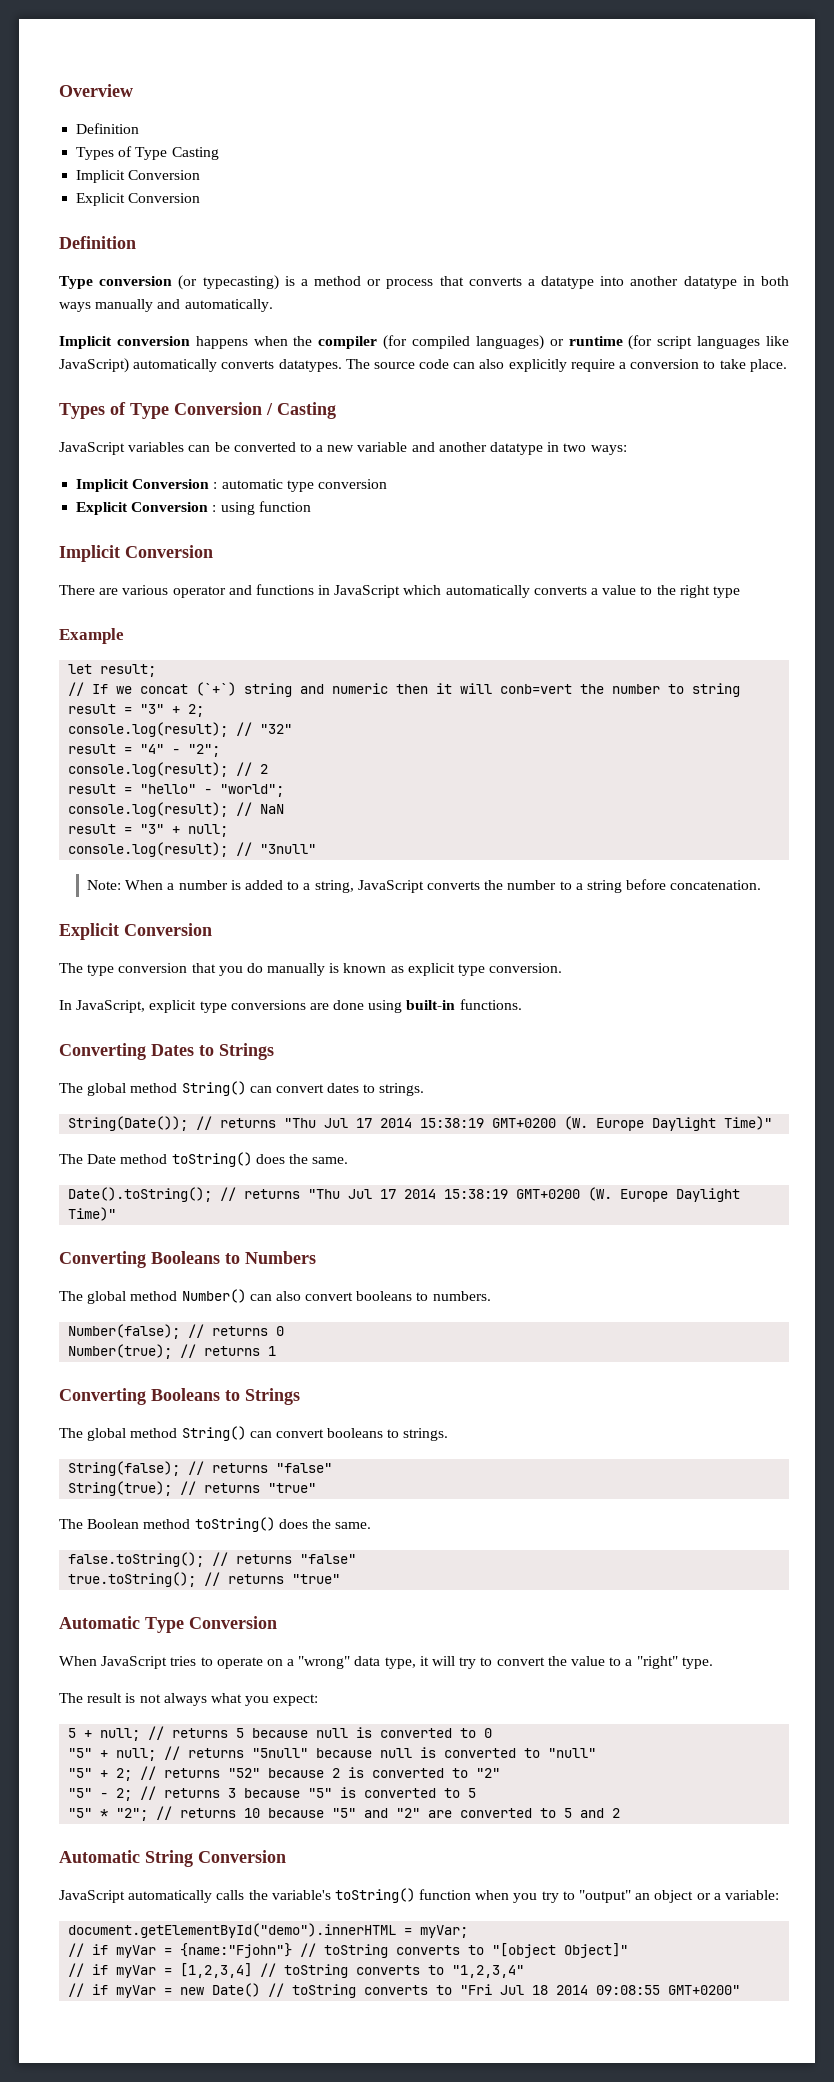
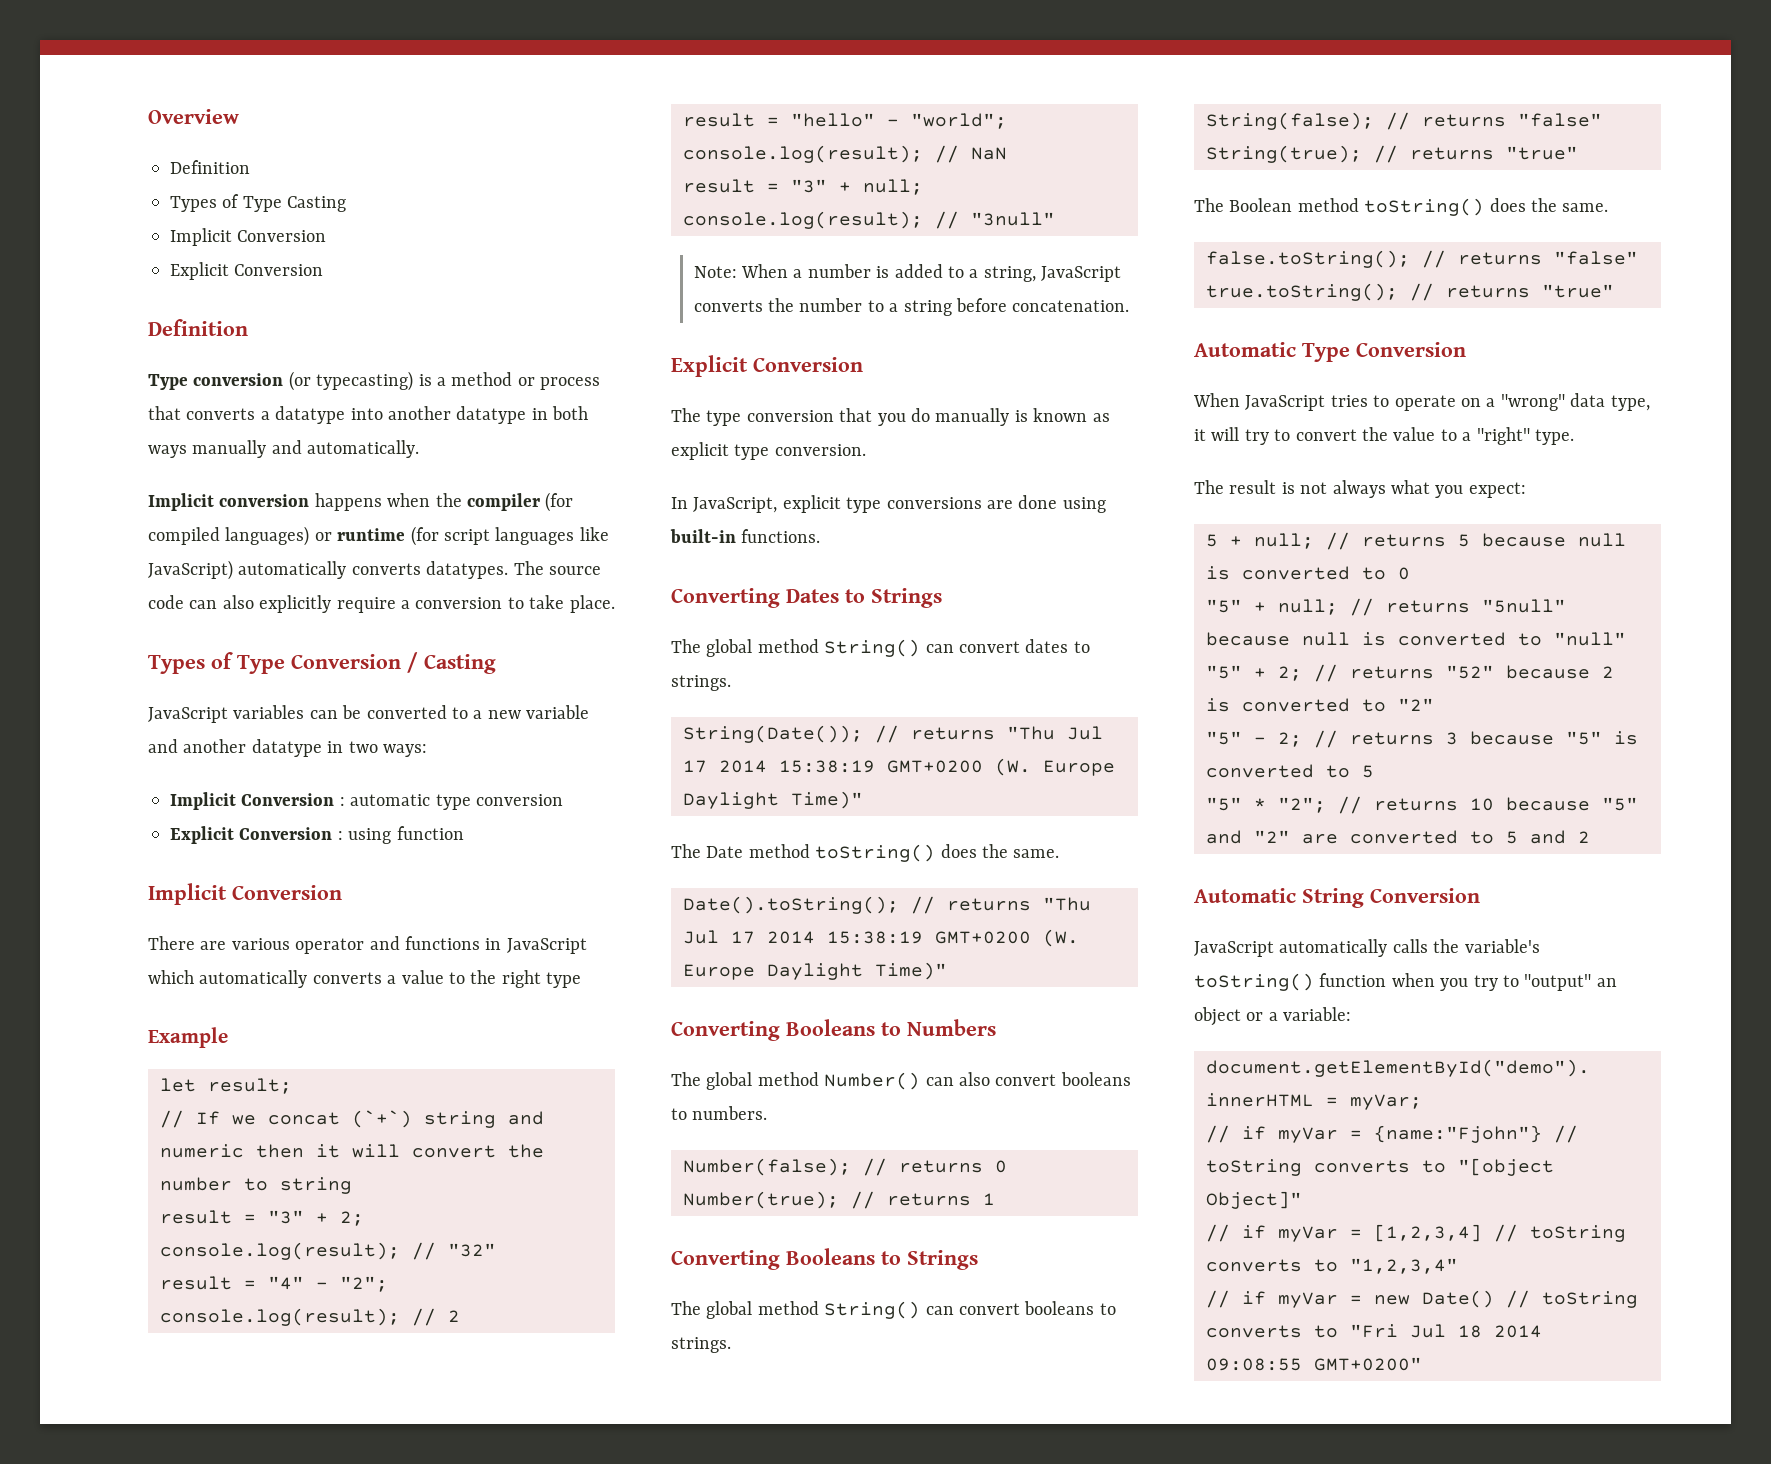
- // If we concat (`+`) string and numeric then it will conb=vert the number to string
+ // If we concat (`+`) string and numeric then it will convert the number to string

